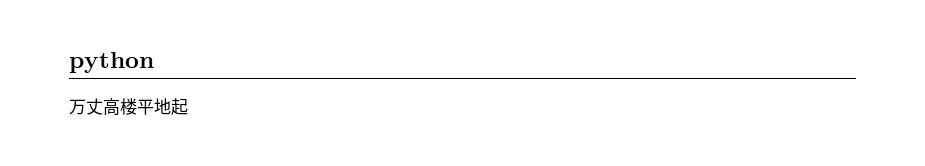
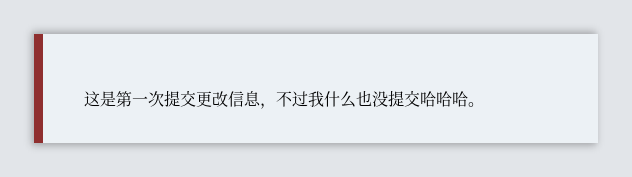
- python
- 万丈高楼平地起
+ 这是第一次提交更改信息，不过我什么也没提交哈哈哈。

